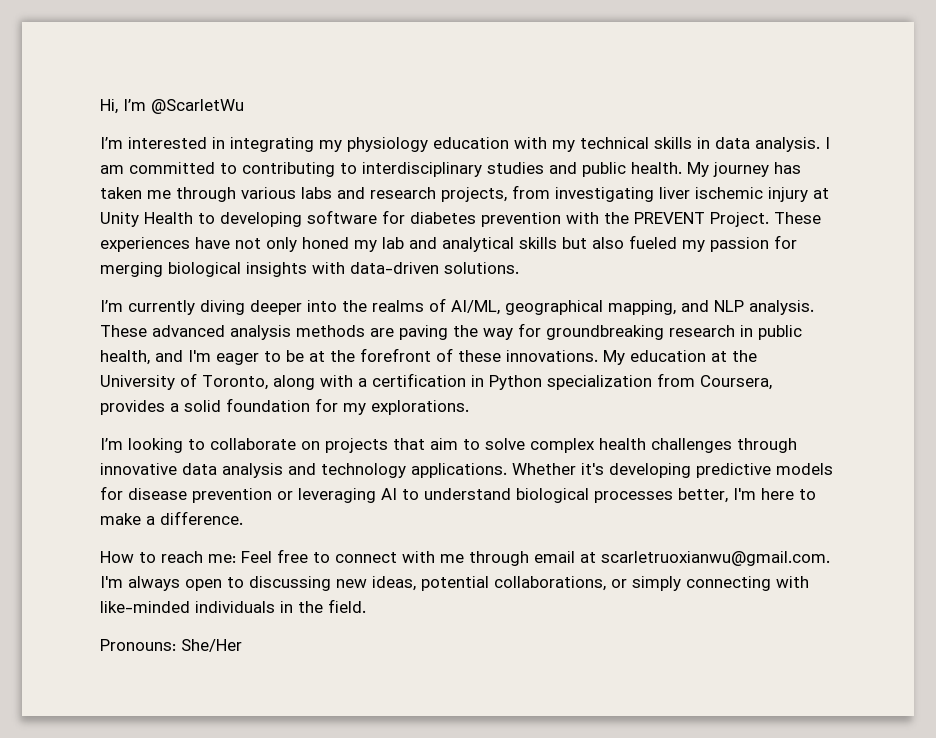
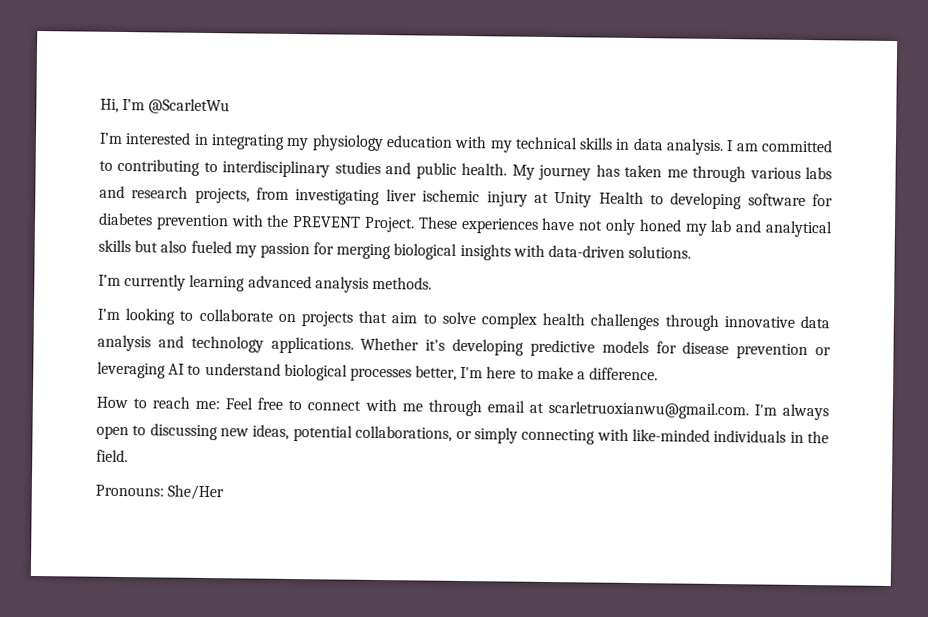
- I’m currently diving deeper into the realms of AI/ML, geographical mapping, and NLP analysis. These advanced analysis methods are paving the way for groundbreaking research in public health, and I'm eager to be at the forefront of these innovations. My education at the University of Toronto, along with a certification in Python specialization from Coursera, provides a solid foundation for my explorations.
+ I’m currently learning advanced analysis methods.

